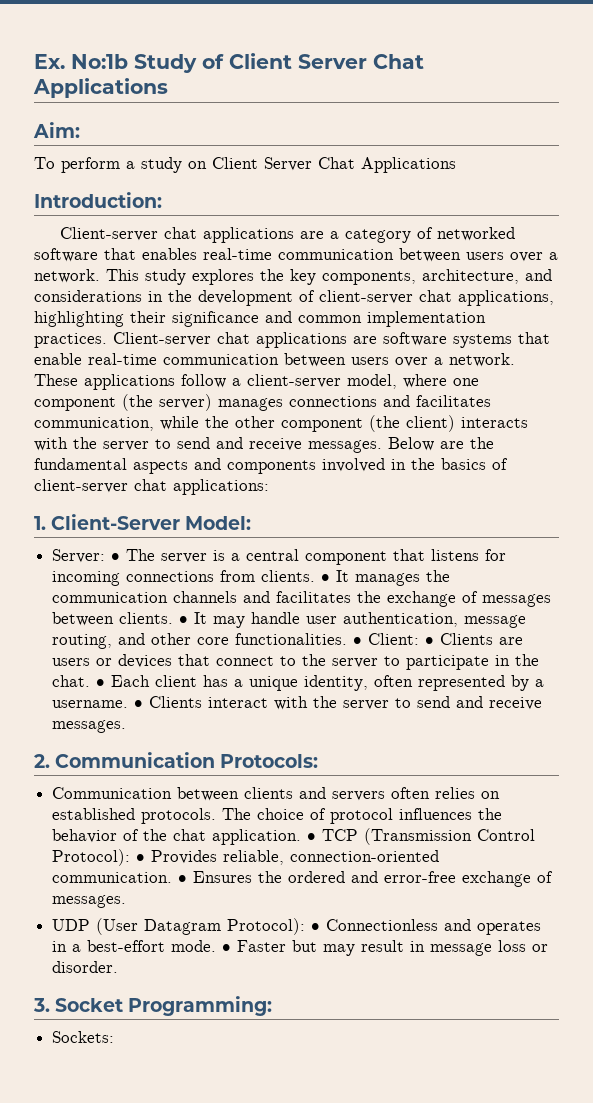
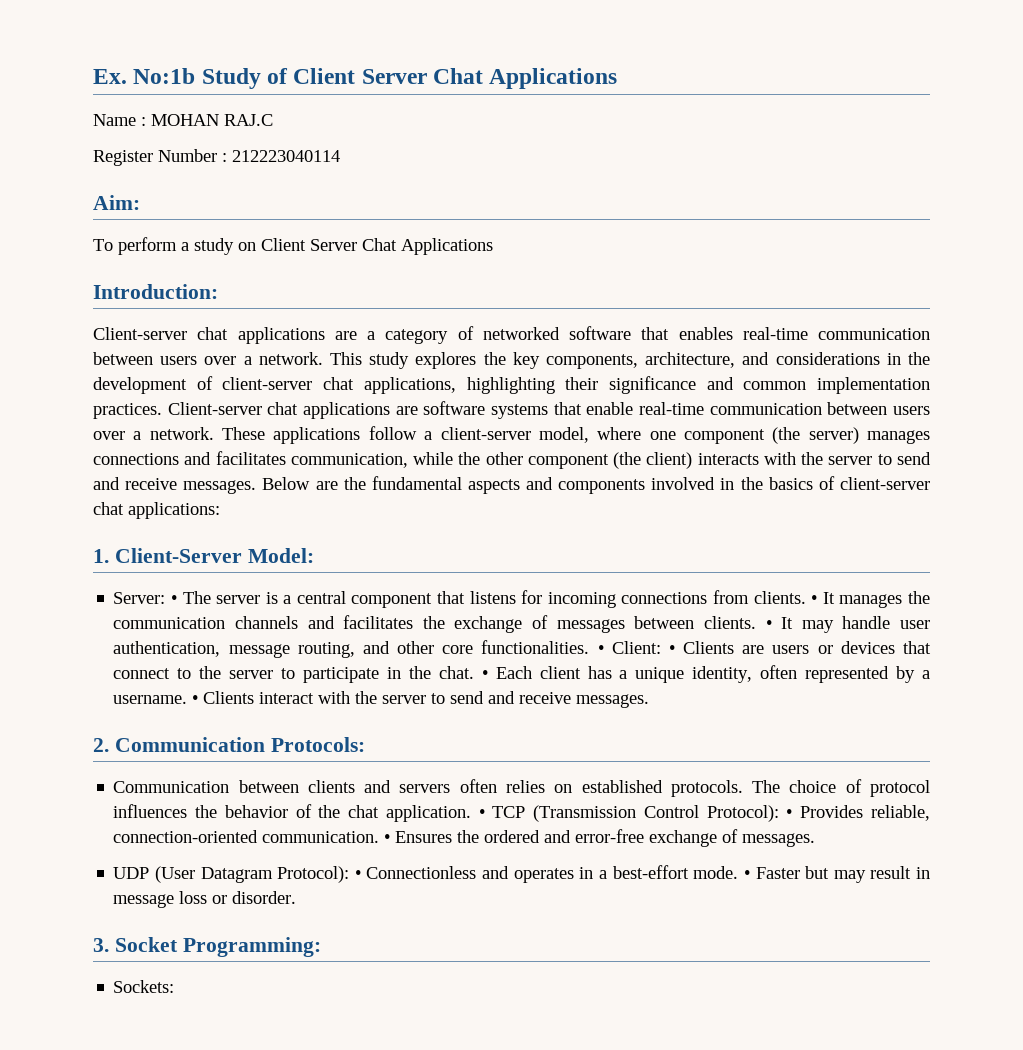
+ Name : MOHAN RAJ.C
+ Register Number : 212223040114

